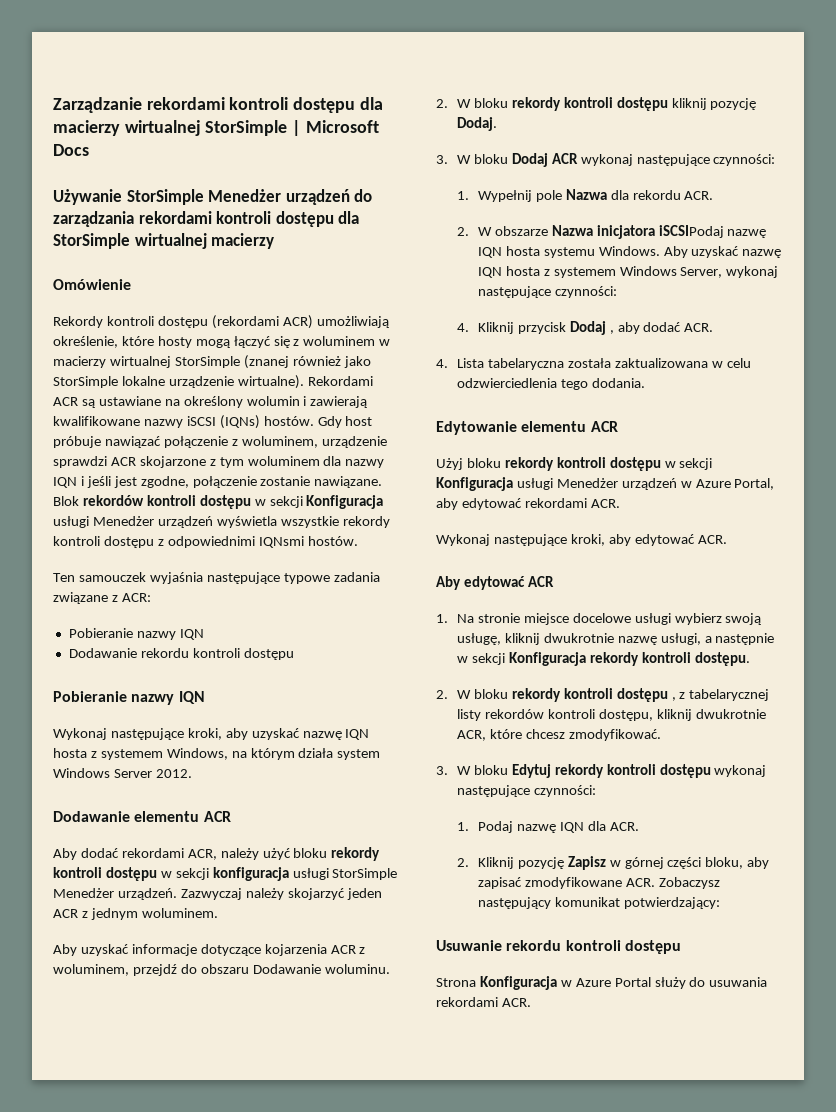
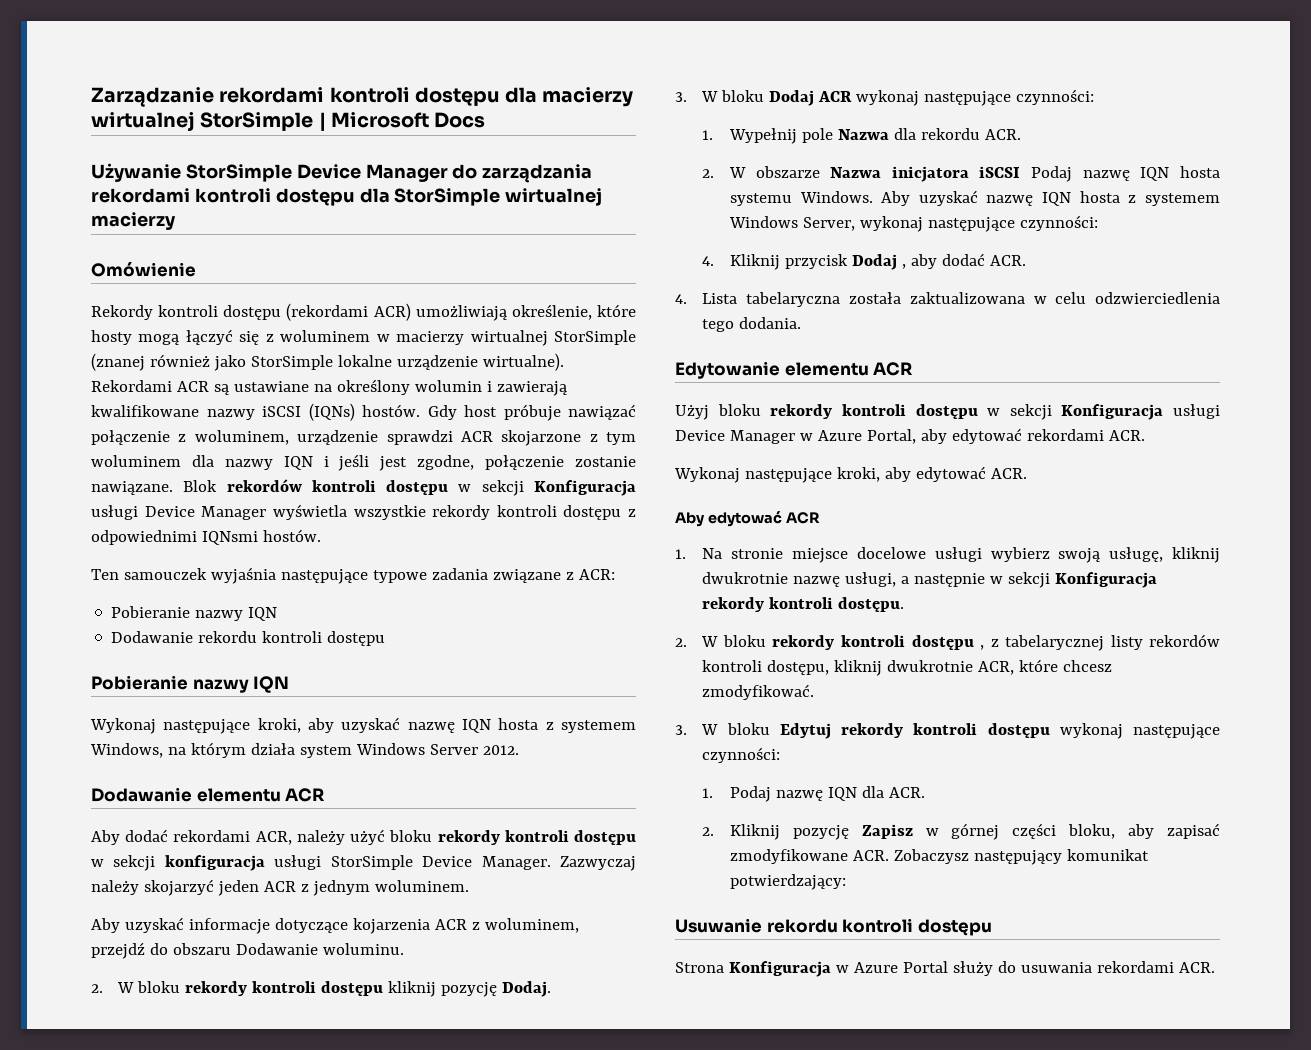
- Używanie StorSimple Menedżer urządzeń do zarządzania rekordami kontroli dostępu dla StorSimple wirtualnej macierzy
+ Używanie StorSimple Device Manager do zarządzania rekordami kontroli dostępu dla StorSimple wirtualnej macierzy
- Blok rekordów kontroli dostępu w sekcji Konfiguracja usługi Menedżer urządzeń wyświetla wszystkie rekordy kontroli dostępu z odpowiednimi IQNsmi hostów.
+ Blok rekordów kontroli dostępu w sekcji Konfiguracja usługi Device Manager wyświetla wszystkie rekordy kontroli dostępu z odpowiednimi IQNsmi hostów.
- Aby dodać rekordami ACR, należy użyć bloku rekordy kontroli dostępu w sekcji konfiguracja usługi StorSimple Menedżer urządzeń.
+ Aby dodać rekordami ACR, należy użyć bloku rekordy kontroli dostępu w sekcji konfiguracja usługi StorSimple Device Manager.
- 2. W obszarze Nazwa inicjatora iSCSIPodaj nazwę IQN hosta systemu Windows.
+ 2. W obszarze Nazwa inicjatora iSCSI Podaj nazwę IQN hosta systemu Windows.
- Użyj bloku rekordy kontroli dostępu w sekcji Konfiguracja usługi Menedżer urządzeń w Azure Portal, aby edytować rekordami ACR.
+ Użyj bloku rekordy kontroli dostępu w sekcji Konfiguracja usługi Device Manager w Azure Portal, aby edytować rekordami ACR.

